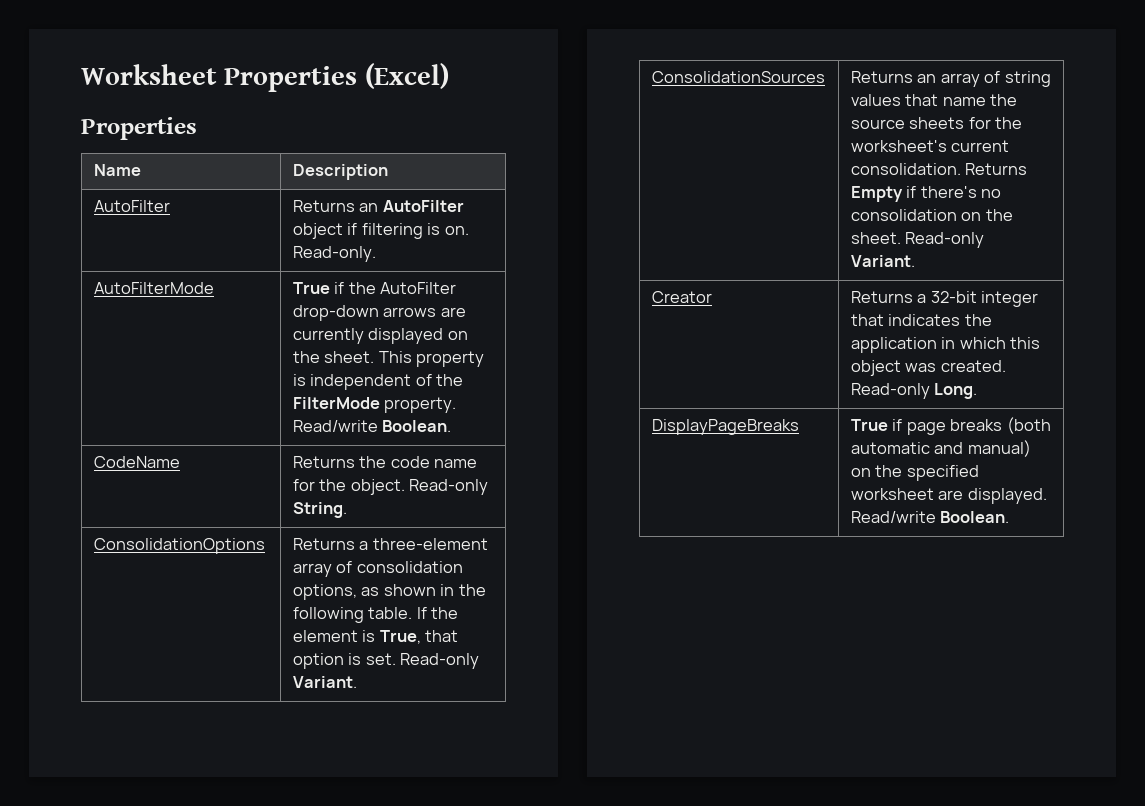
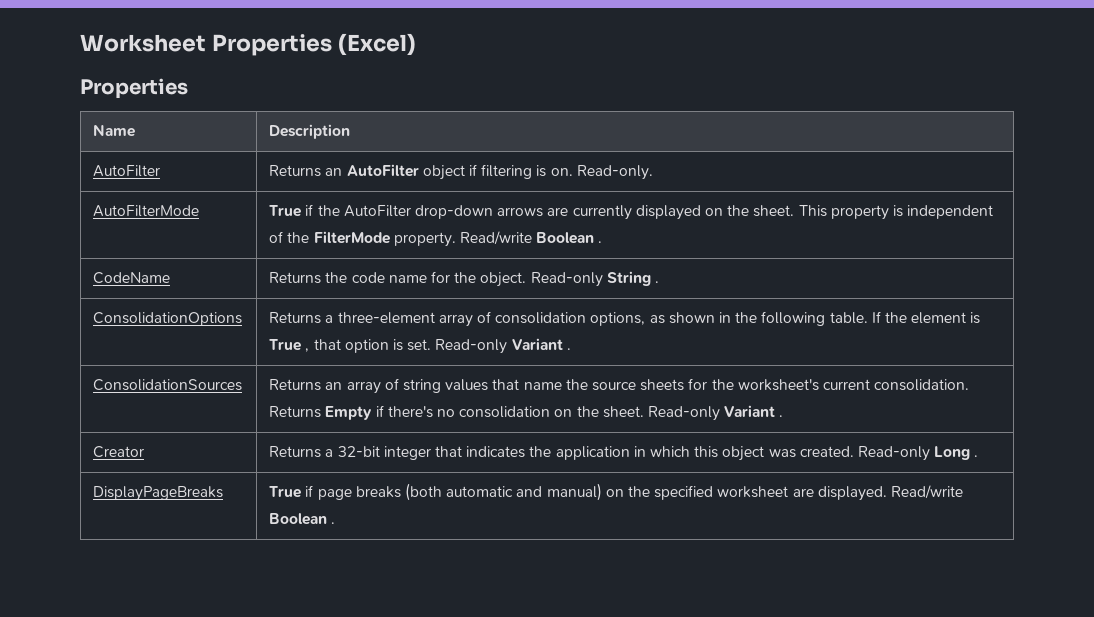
- AutoFilterMode | True if the AutoFilter drop-down arrows are currently displayed on the sheet. This property is independent of the FilterMode property. Read/write Boolean.
+ AutoFilterMode | True if the AutoFilter drop-down arrows are currently displayed on the sheet. This property is independent of the FilterMode property. Read/write Boolean .
- CodeName | Returns the code name for the object. Read-only String.
+ CodeName | Returns the code name for the object. Read-only String .
- ConsolidationOptions | Returns a three-element array of consolidation options, as shown in the following table. If the element is True, that option is set. Read-only Variant.
+ ConsolidationOptions | Returns a three-element array of consolidation options, as shown in the following table. If the element is True , that option is set. Read-only Variant .
- ConsolidationSources | Returns an array of string values that name the source sheets for the worksheet's current consolidation. Returns Empty if there's no consolidation on the sheet. Read-only Variant.
+ ConsolidationSources | Returns an array of string values that name the source sheets for the worksheet's current consolidation. Returns Empty if there's no consolidation on the sheet. Read-only Variant .
- Creator | Returns a 32-bit integer that indicates the application in which this object was created. Read-only Long.
+ Creator | Returns a 32-bit integer that indicates the application in which this object was created. Read-only Long .
- DisplayPageBreaks | True if page breaks (both automatic and manual) on the specified worksheet are displayed. Read/write Boolean.
+ DisplayPageBreaks | True if page breaks (both automatic and manual) on the specified worksheet are displayed. Read/write Boolean .

